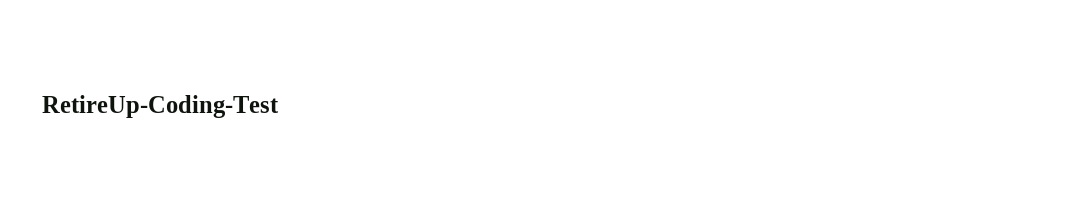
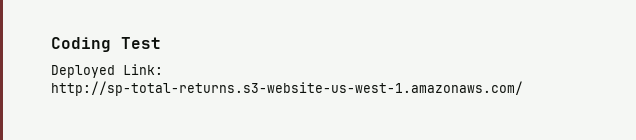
- RetireUp-Coding-Test
+ Coding Test
+ Deployed Link: http://sp-total-returns.s3-website-us-west-1.amazonaws.com/

